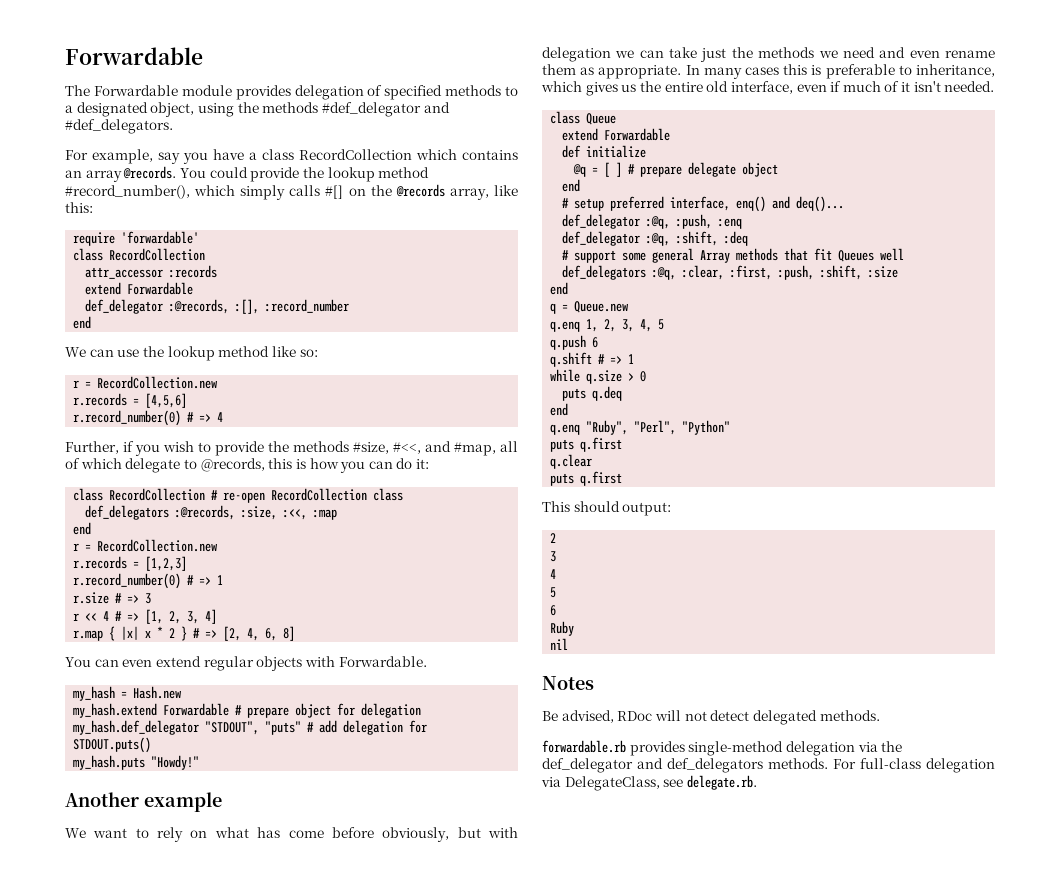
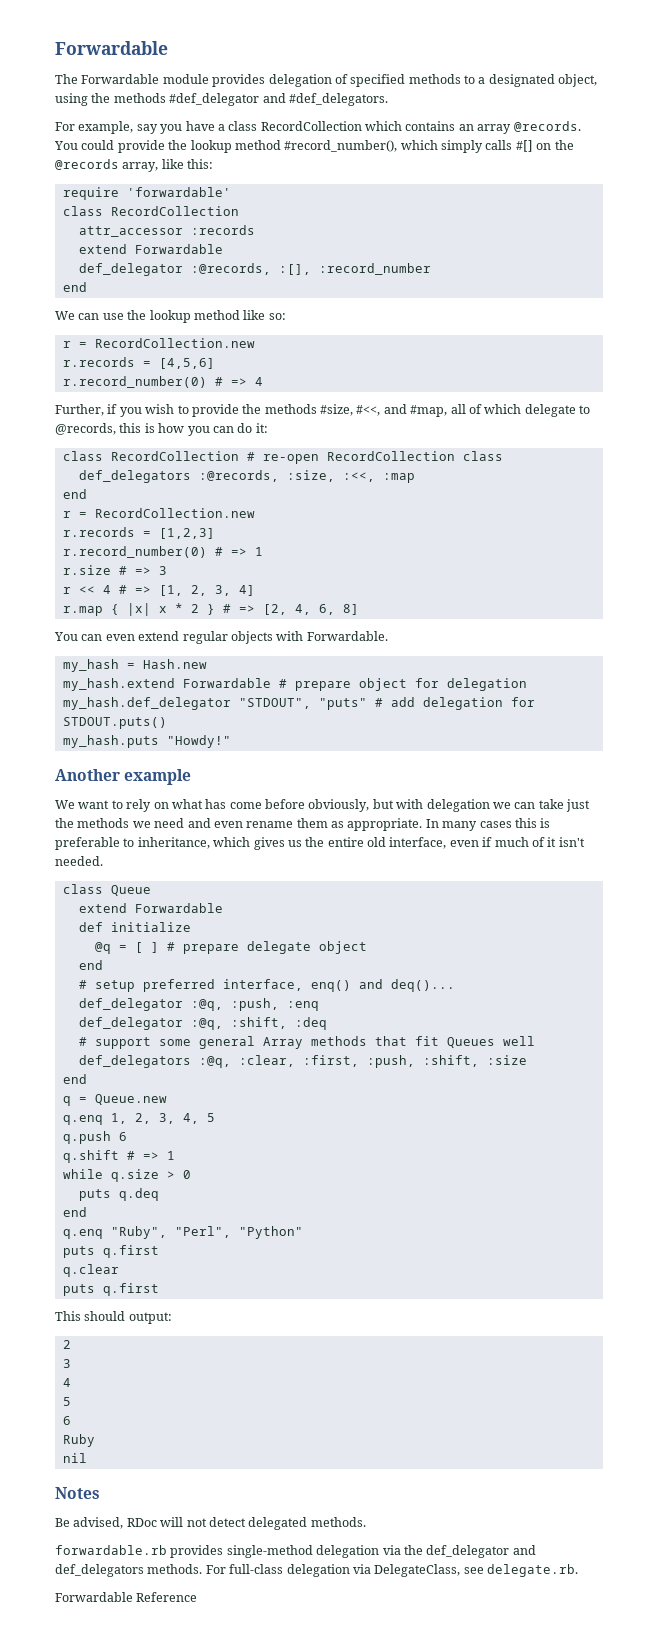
+ Forwardable Reference

